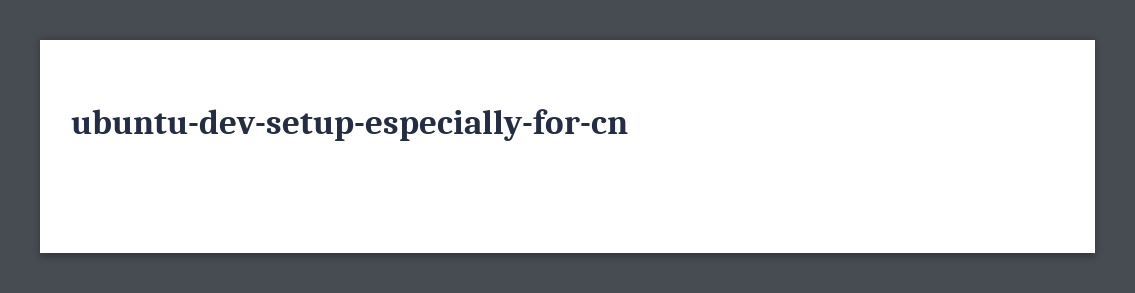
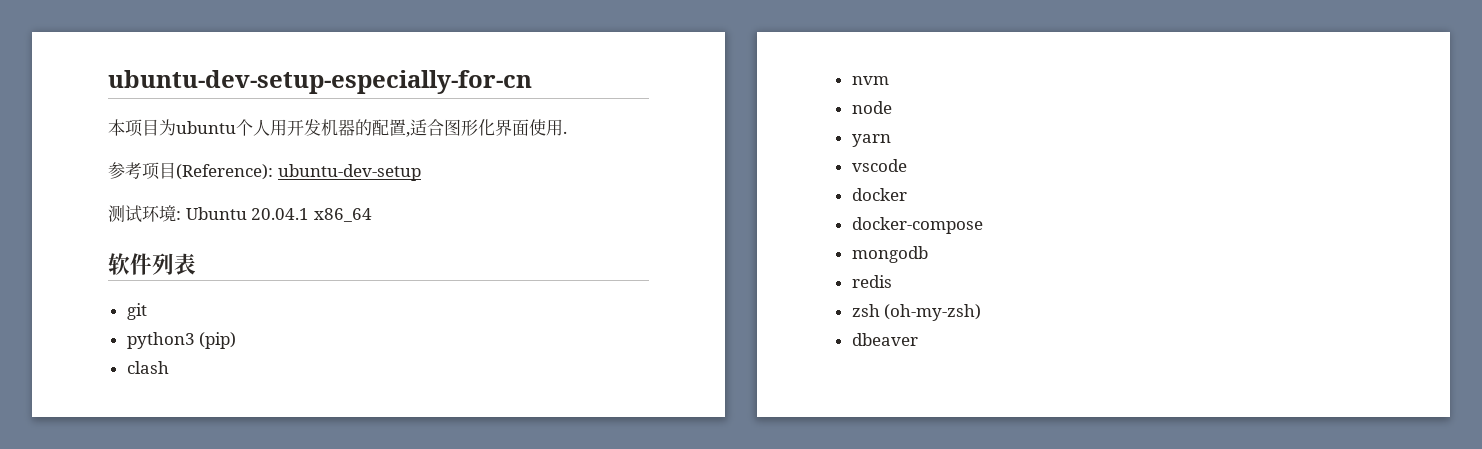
+ 本项目为ubuntu个人用开发机器的配置,适合图形化界面使用.
+ 参考项目(Reference): ubuntu-dev-setup
+ 测试环境: Ubuntu 20.04.1 x86_64
+ 软件列表
+ git
+ python3 (pip)
+ clash
+ nvm
+ node
+ yarn
+ vscode
+ docker
+ docker-compose
+ mongodb
+ redis
+ zsh (oh-my-zsh)
+ dbeaver

